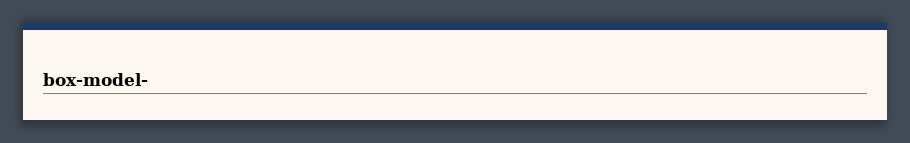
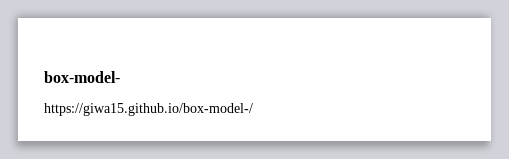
+ https://giwa15.github.io/box-model-/

